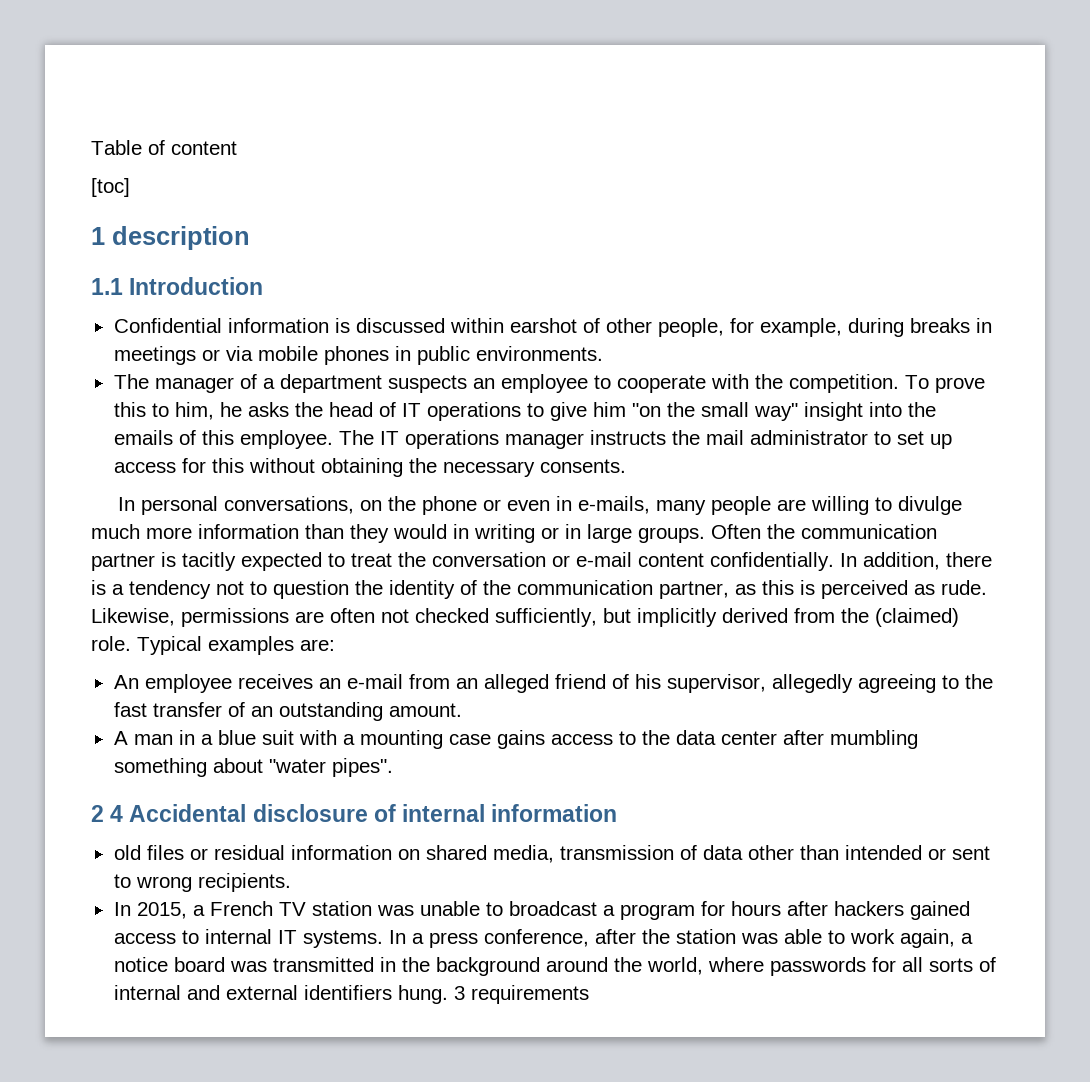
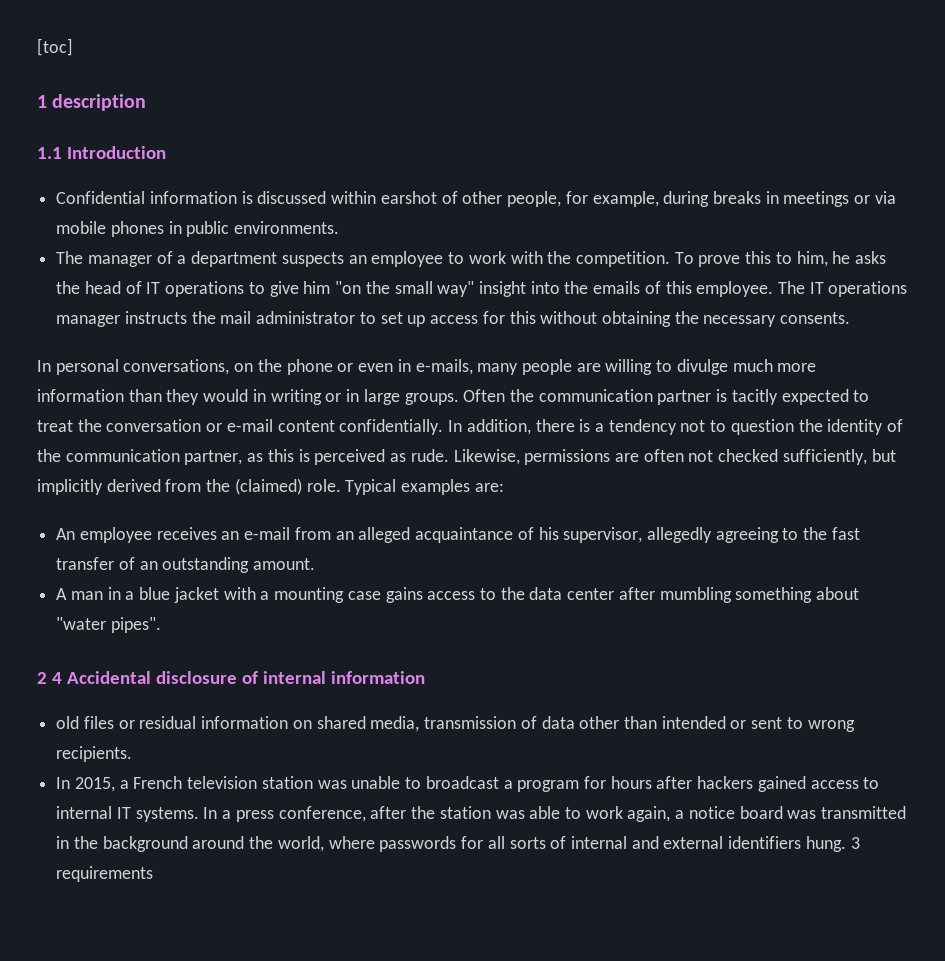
- Table of content
- The manager of a department suspects an employee to cooperate with the competition.
+ The manager of a department suspects an employee to work with the competition.
- An employee receives an e-mail from an alleged friend of his supervisor, allegedly agreeing to the fast transfer of an outstanding amount.
+ An employee receives an e-mail from an alleged acquaintance of his supervisor, allegedly agreeing to the fast transfer of an outstanding amount.
- A man in a blue suit with a mounting case gains access to the data center after mumbling something about "water pipes".
+ A man in a blue jacket with a mounting case gains access to the data center after mumbling something about "water pipes".
- In 2015, a French TV station was unable to broadcast a program for hours after hackers gained access to internal IT systems.
+ In 2015, a French television station was unable to broadcast a program for hours after hackers gained access to internal IT systems.

